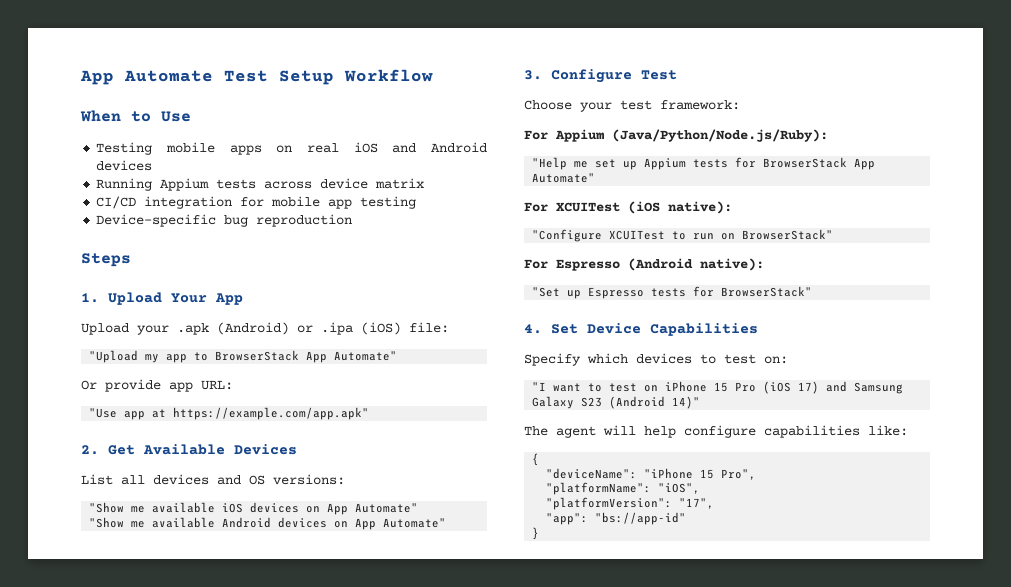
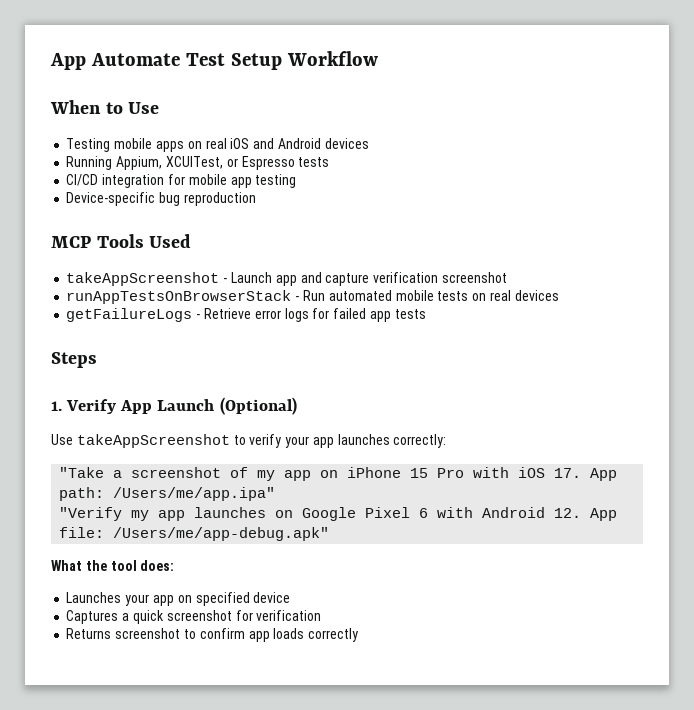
- Running Appium tests across device matrix
+ Running Appium, XCUITest, or Espresso tests
+ MCP Tools Used
+ takeAppScreenshot - Launch app and capture verification screenshot
+ runAppTestsOnBrowserStack - Run automated mobile tests on real devices
+ getFailureLogs - Retrieve error logs for failed app tests
- 1. Upload Your App
- Upload your .apk (Android) or .ipa (iOS) file:
- "Upload my app to BrowserStack App Automate"
- Or provide app URL:
- "Use app at https://example.com/app.apk"
- 2. Get Available Devices
- List all devices and OS versions:
- "Show me available iOS devices on App Automate"
- "Show me available Android devices on App Automate"
- 3. Configure Test
- Choose your test framework:
- For Appium (Java/Python/Node.js/Ruby):
- "Help me set up Appium tests for BrowserStack App Automate"
- For XCUITest (iOS native):
- "Configure XCUITest to run on BrowserStack"
- For Espresso (Android native):
- "Set up Espresso tests for BrowserStack"
- 4. Set Device Capabilities
- Specify which devices to test on:
- "I want to test on iPhone 15 Pro (iOS 17) and Samsung Galaxy S23 (Android 14)"
- The agent will help configure capabilities like:
- {
- "deviceName": "iPhone 15 Pro",
- "platformName": "iOS",
- "platformVersion": "17",
- "app": "bs://app-id"
- }
+ 1. Verify App Launch (Optional)
+ Use takeAppScreenshot to verify your app launches correctly:
+ "Take a screenshot of my app on iPhone 15 Pro with iOS 17. App path: /Users/me/app.ipa"
+ "Verify my app launches on Google Pixel 6 with Android 12. App file: /Users/me/app-debug.apk"
+ What the tool does:
+ Launches your app on specified device
+ Captures a quick screenshot for verification
+ Returns screenshot to confirm app loads correctly

